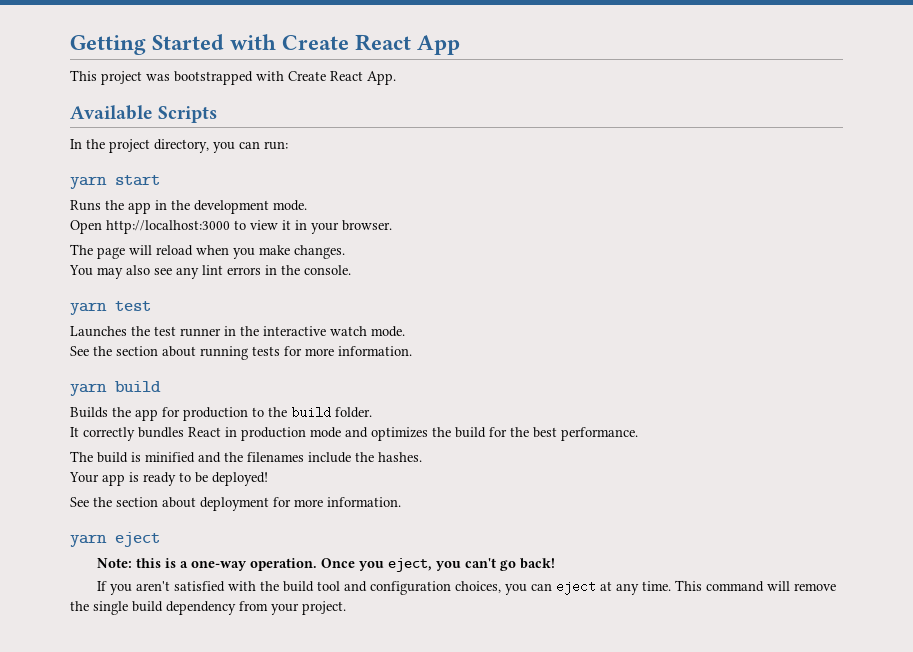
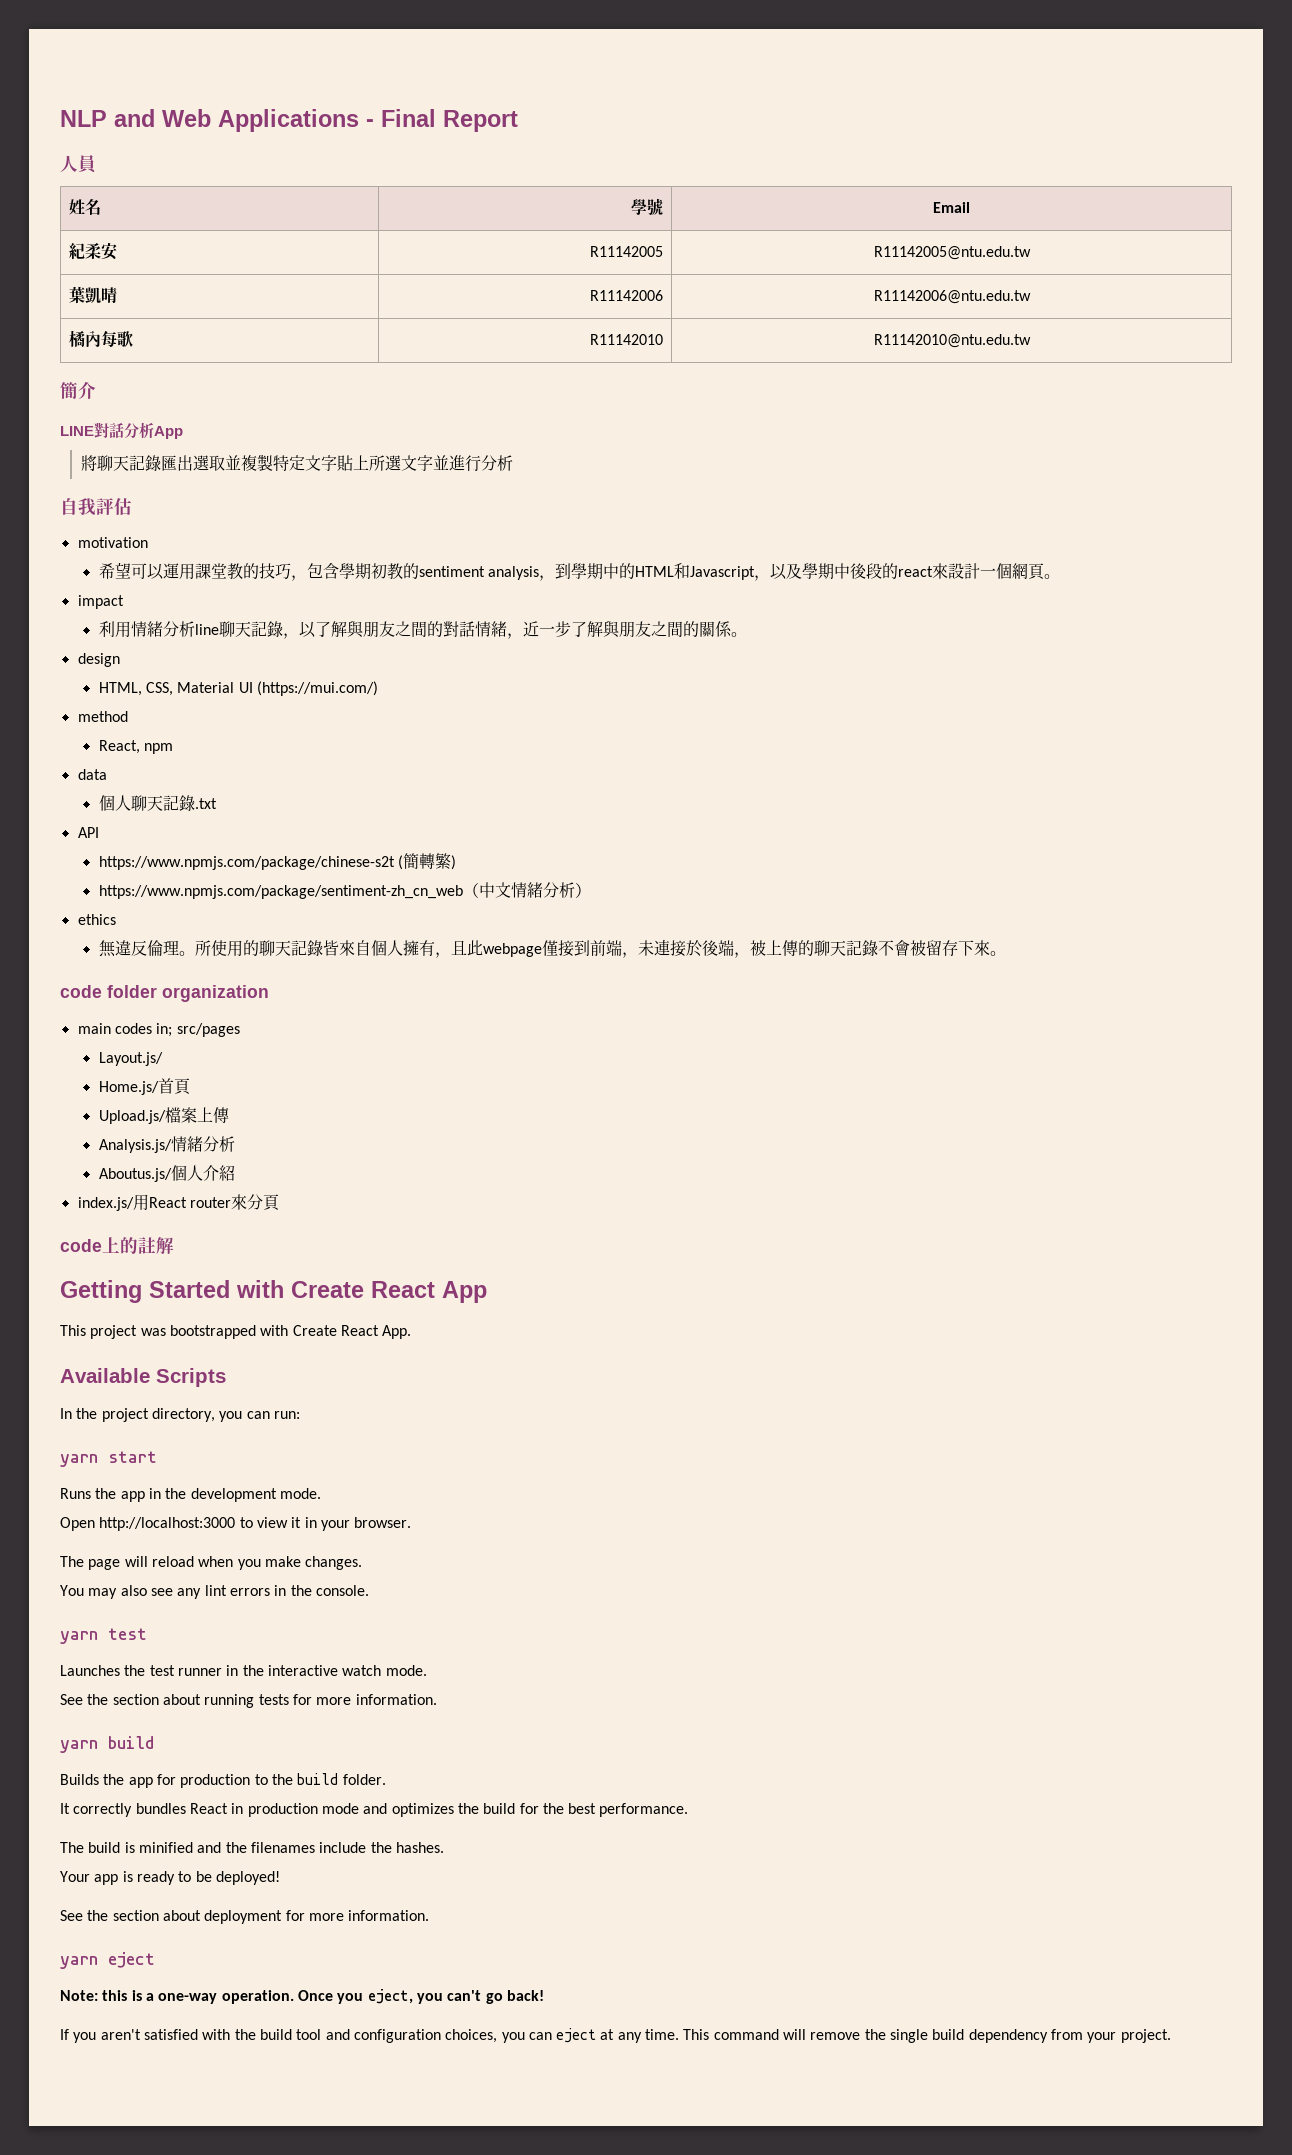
+ NLP and Web Applications - Final Report
+ 人員
+ 姓名 | 學號 | Email
+ 紀柔安 | R11142005 | R11142005@ntu.edu.tw
+ 葉凱晴 | R11142006 | R11142006@ntu.edu.tw
+ 橘內每歌 | R11142010 | R11142010@ntu.edu.tw
+ 簡介
+ LINE對話分析App
+ 將聊天記錄匯出選取並複製特定文字貼上所選文字並進行分析
+ 自我評估
+ motivation
+ 希望可以運用課堂教的技巧，包含學期初教的sentiment analysis，到學期中的HTML和Javascript，以及學期中後段的react來設計一個網頁。
+ impact
+ 利用情緒分析line聊天記錄，以了解與朋友之間的對話情緒，近一步了解與朋友之間的關係。
+ design
+ HTML, CSS, Material UI (https://mui.com/)
+ method
+ React, npm
+ data
+ 個人聊天記錄.txt
+ API
+ https://www.npmjs.com/package/chinese-s2t (簡轉繁)
+ https://www.npmjs.com/package/sentiment-zh_cn_web（中文情緒分析）
+ ethics
+ 無違反倫理。所使用的聊天記錄皆來自個人擁有，且此webpage僅接到前端，未連接於後端，被上傳的聊天記錄不會被留存下來。
+ code folder organization
+ main codes in; src/pages
+ Layout.js/
+ Home.js/首頁
+ Upload.js/檔案上傳
+ Analysis.js/情緒分析
+ Aboutus.js/個人介紹
+ index.js/用React router來分頁
+ code上的註解

